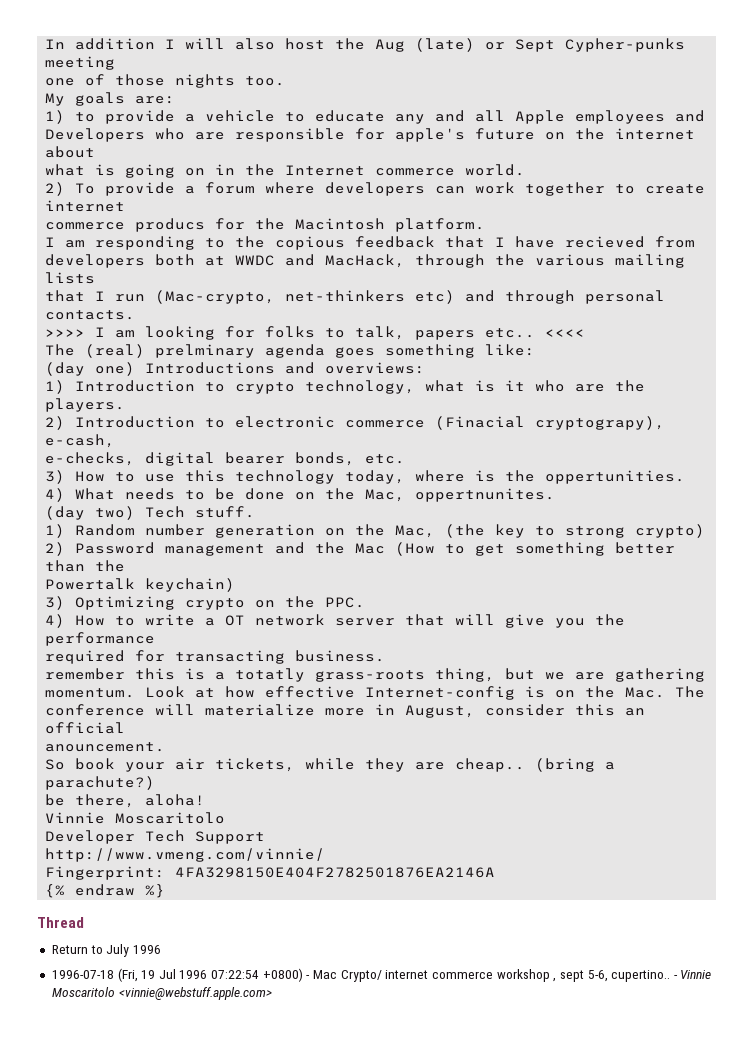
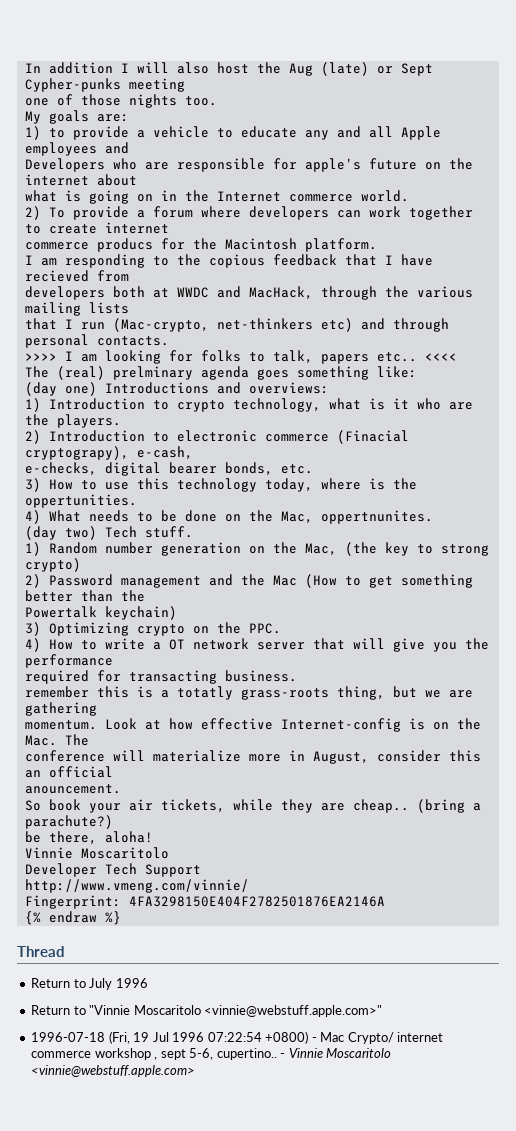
+ Return to "Vinnie Moscaritolo <vinnie@webstuff.apple.com>"

